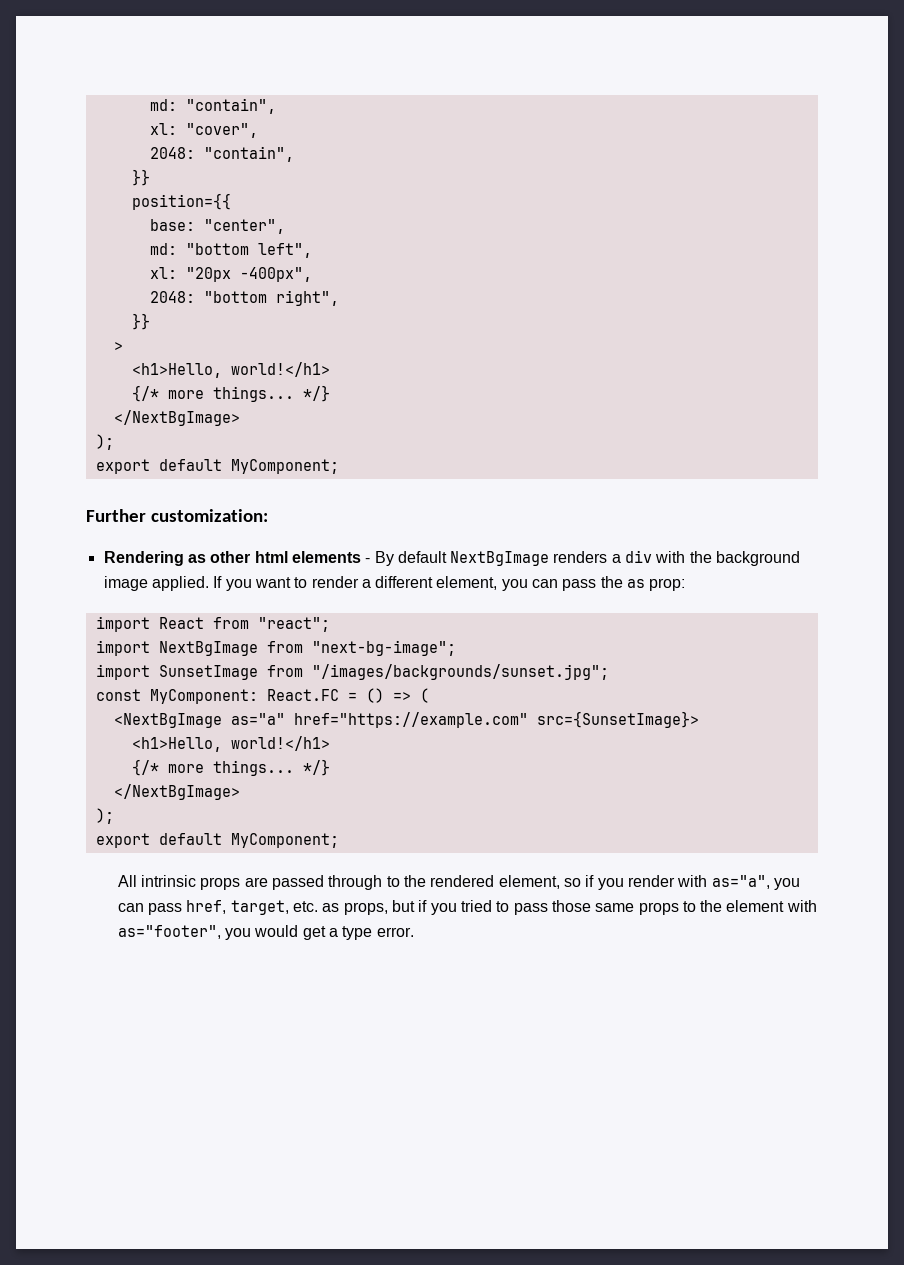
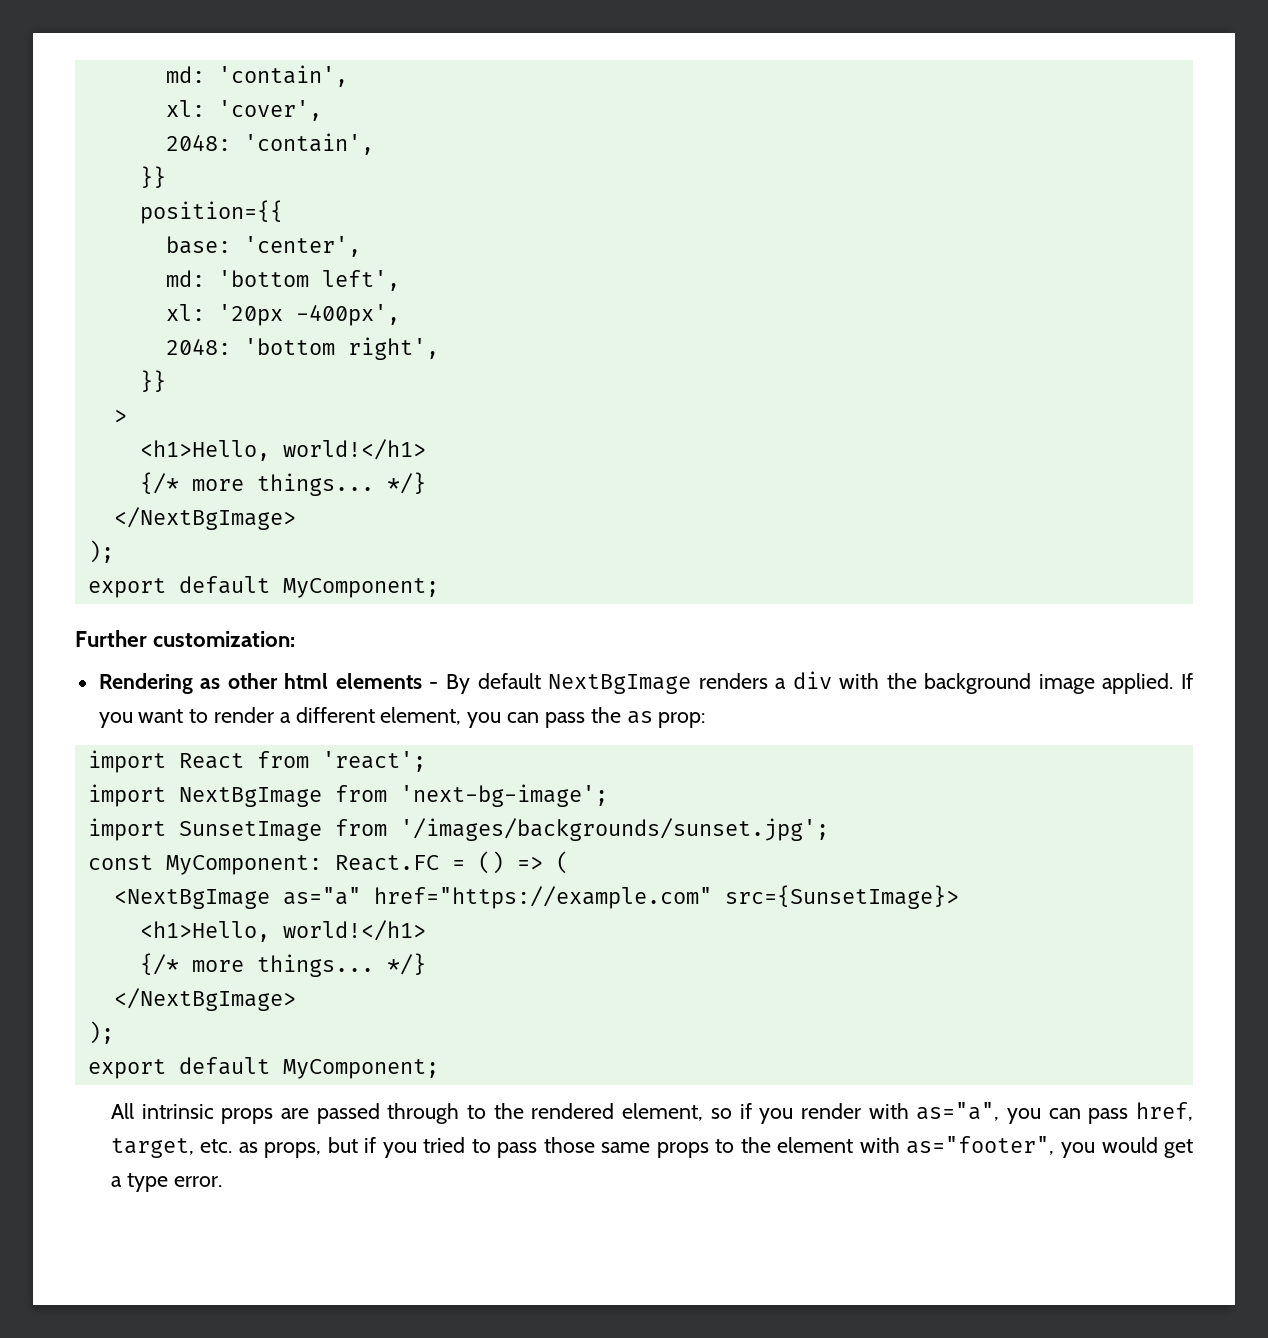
- md: "contain",
- xl: "cover",
- 2048: "contain",
+ md: 'contain',
+ xl: 'cover',
+ 2048: 'contain',
- base: "center",
- md: "bottom left",
- xl: "20px -400px",
- 2048: "bottom right",
+ base: 'center',
+ md: 'bottom left',
+ xl: '20px -400px',
+ 2048: 'bottom right',
- import React from "react";
+ import React from 'react';
- import NextBgImage from "next-bg-image";
+ import NextBgImage from 'next-bg-image';
- import SunsetImage from "/images/backgrounds/sunset.jpg";
+ import SunsetImage from '/images/backgrounds/sunset.jpg';

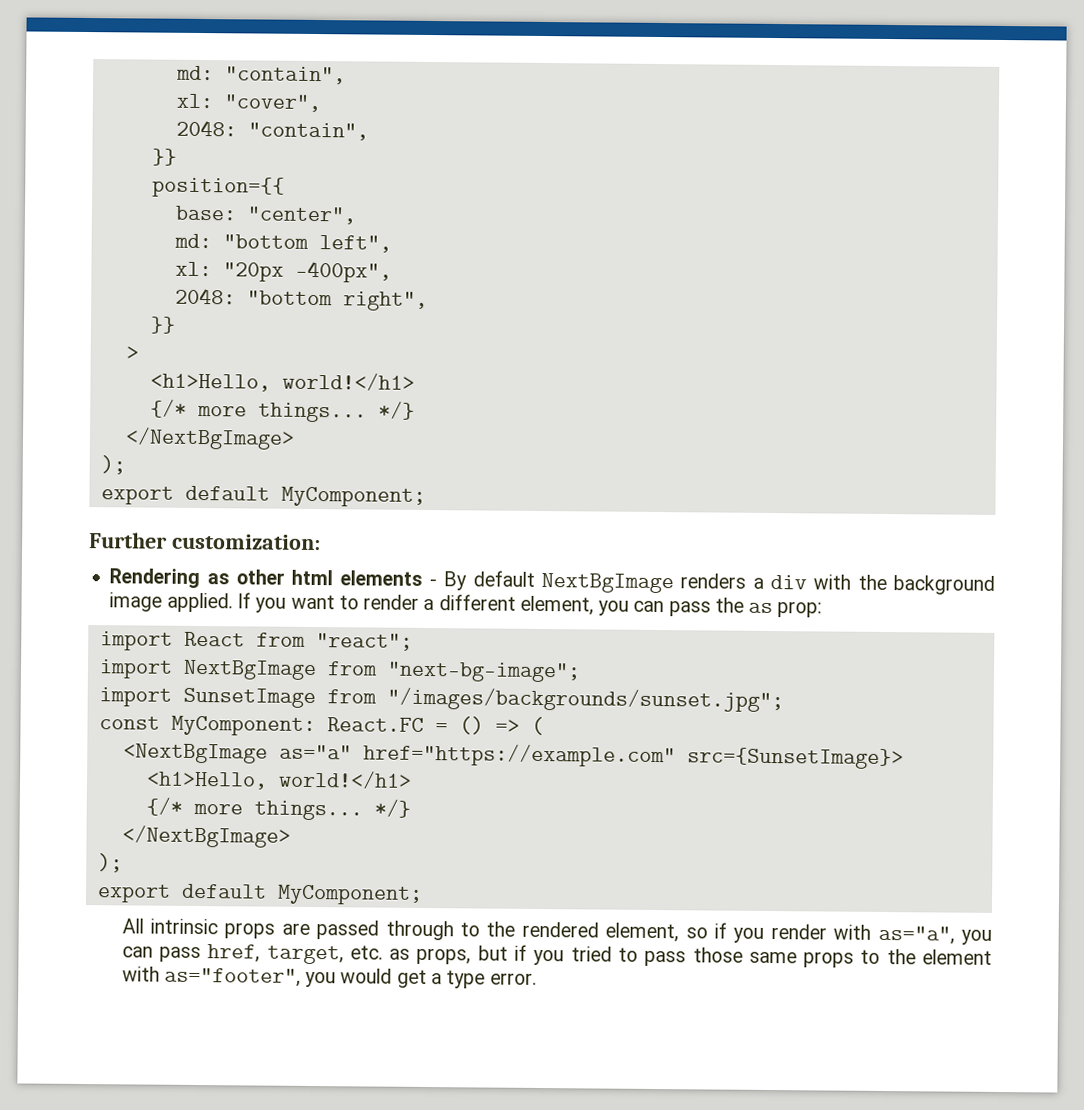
- md: 'contain',
- xl: 'cover',
- 2048: 'contain',
+ md: "contain",
+ xl: "cover",
+ 2048: "contain",
- base: 'center',
- md: 'bottom left',
- xl: '20px -400px',
- 2048: 'bottom right',
+ base: "center",
+ md: "bottom left",
+ xl: "20px -400px",
+ 2048: "bottom right",
- import React from 'react';
+ import React from "react";
- import NextBgImage from 'next-bg-image';
+ import NextBgImage from "next-bg-image";
- import SunsetImage from '/images/backgrounds/sunset.jpg';
+ import SunsetImage from "/images/backgrounds/sunset.jpg";

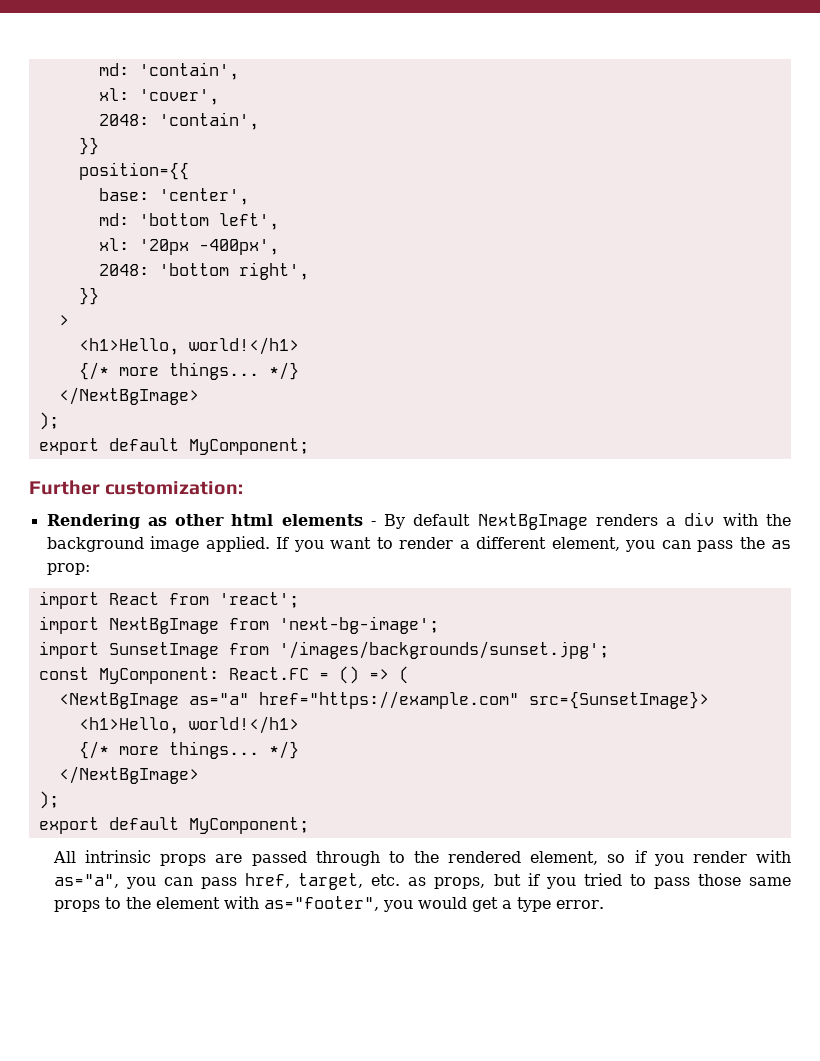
- md: "contain",
- xl: "cover",
- 2048: "contain",
+ md: 'contain',
+ xl: 'cover',
+ 2048: 'contain',
- base: "center",
- md: "bottom left",
- xl: "20px -400px",
- 2048: "bottom right",
+ base: 'center',
+ md: 'bottom left',
+ xl: '20px -400px',
+ 2048: 'bottom right',
- import React from "react";
+ import React from 'react';
- import NextBgImage from "next-bg-image";
+ import NextBgImage from 'next-bg-image';
- import SunsetImage from "/images/backgrounds/sunset.jpg";
+ import SunsetImage from '/images/backgrounds/sunset.jpg';

